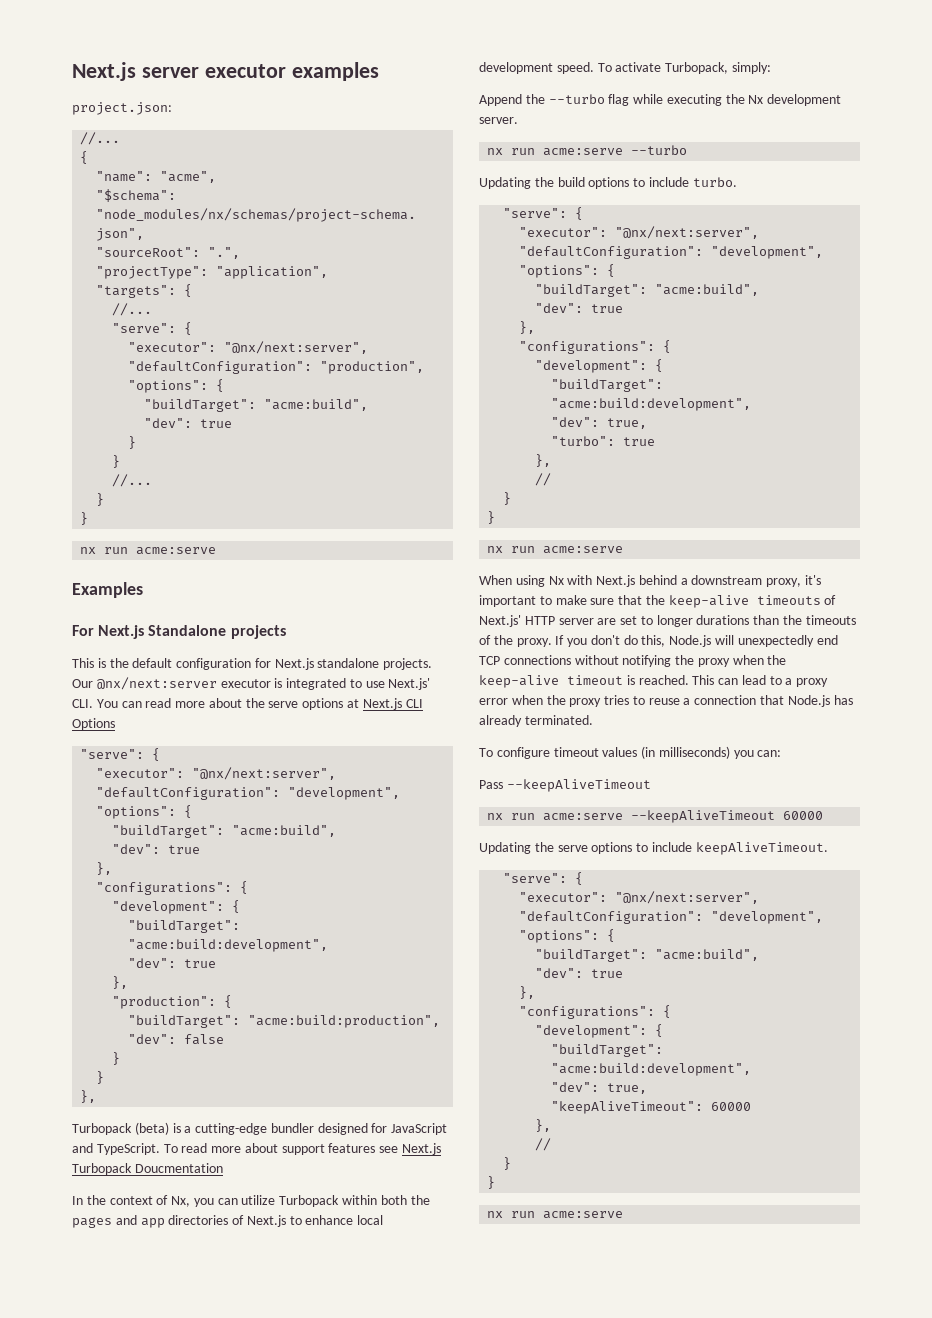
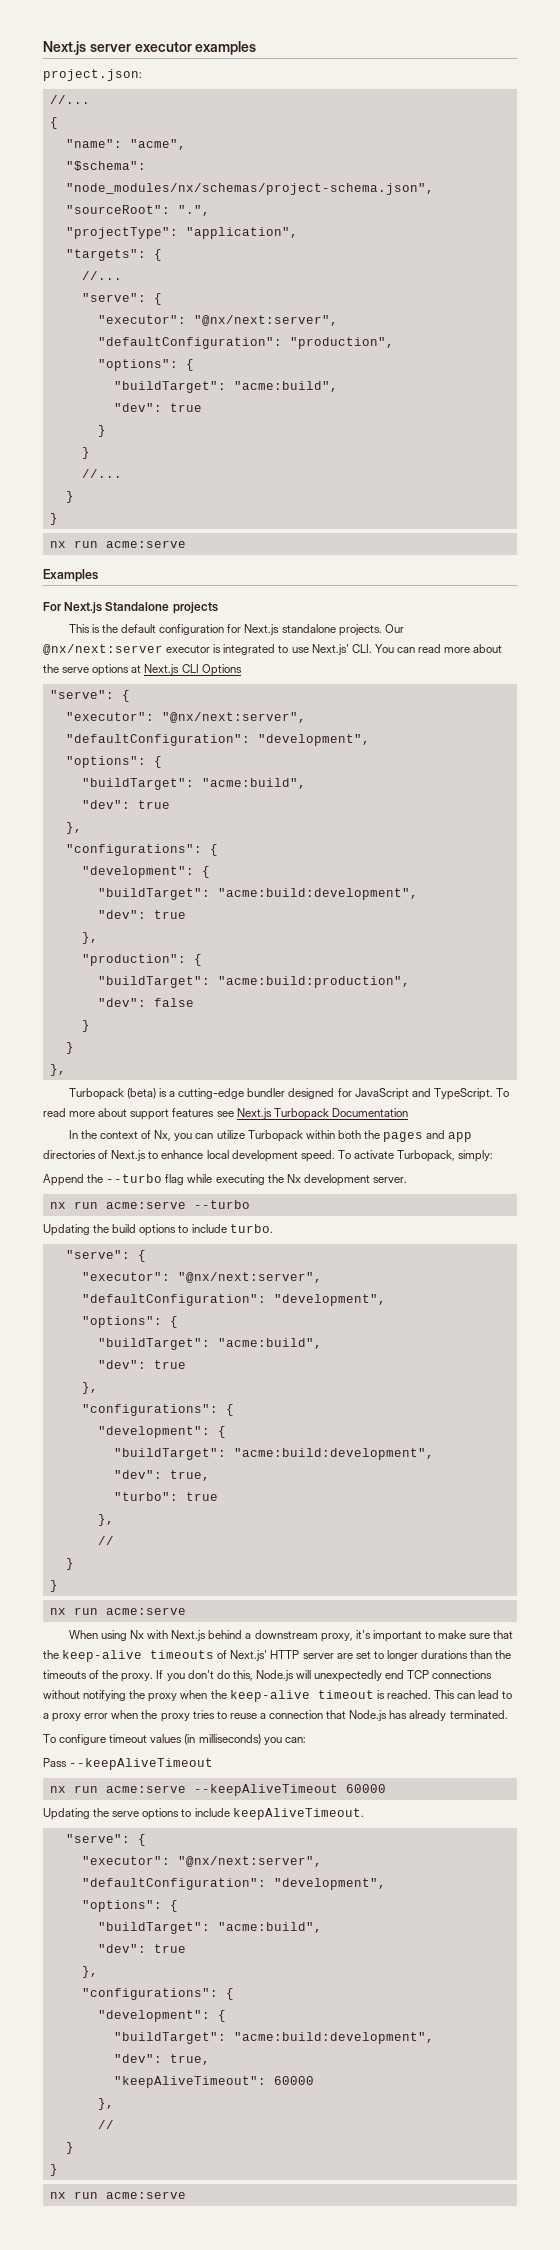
- To read more about support features see Next.js Turbopack Doucmentation
+ To read more about support features see Next.js Turbopack Documentation

